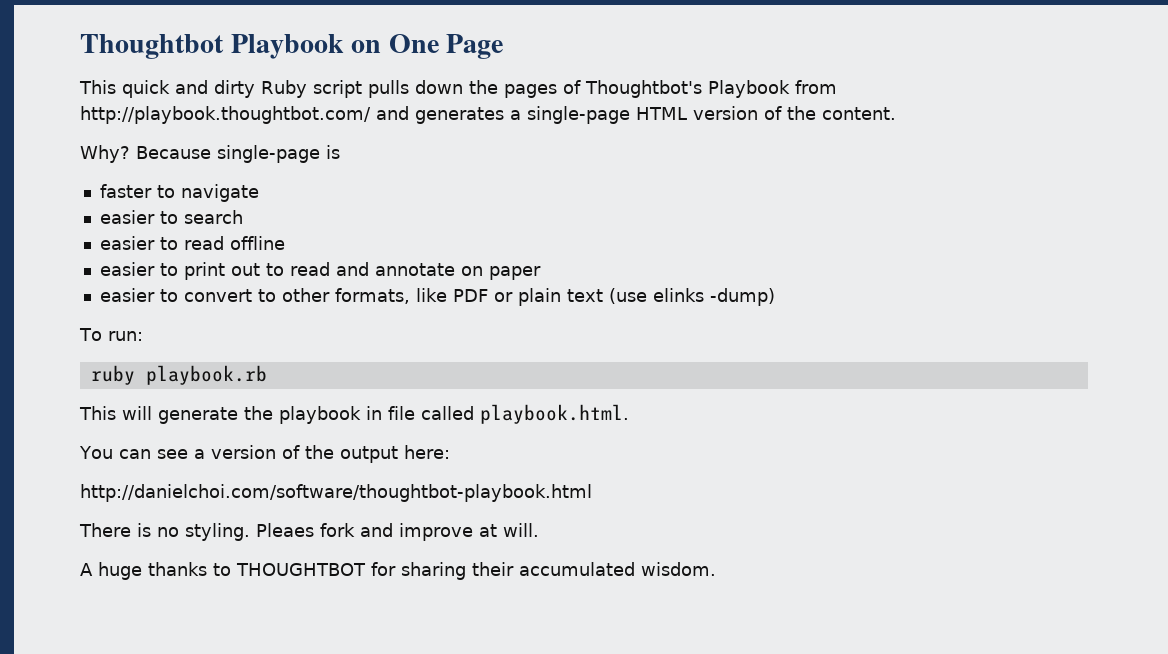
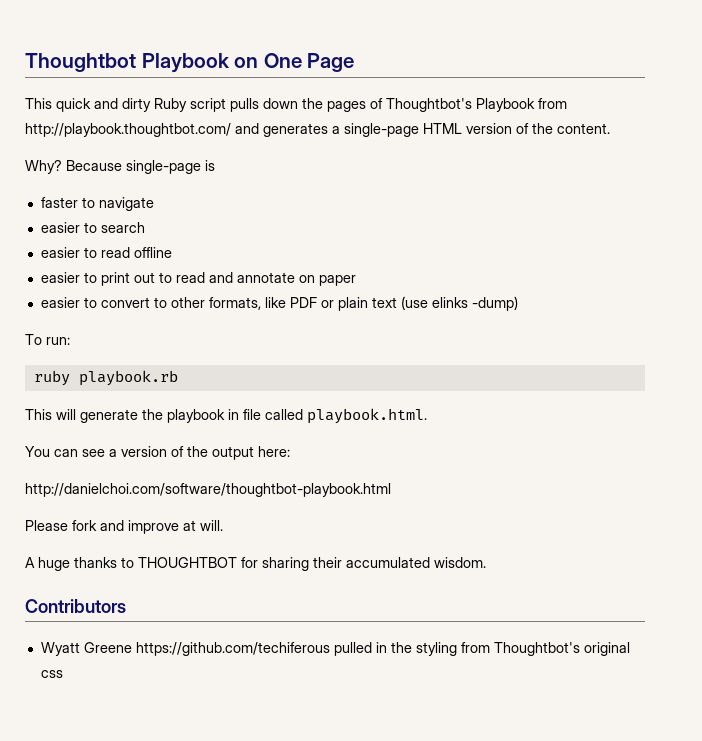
- There is no styling. Pleaes fork and improve at will.
+ Please fork and improve at will.
+ Contributors
+ Wyatt Greene https://github.com/techiferous pulled in the styling from Thoughtbot's original css

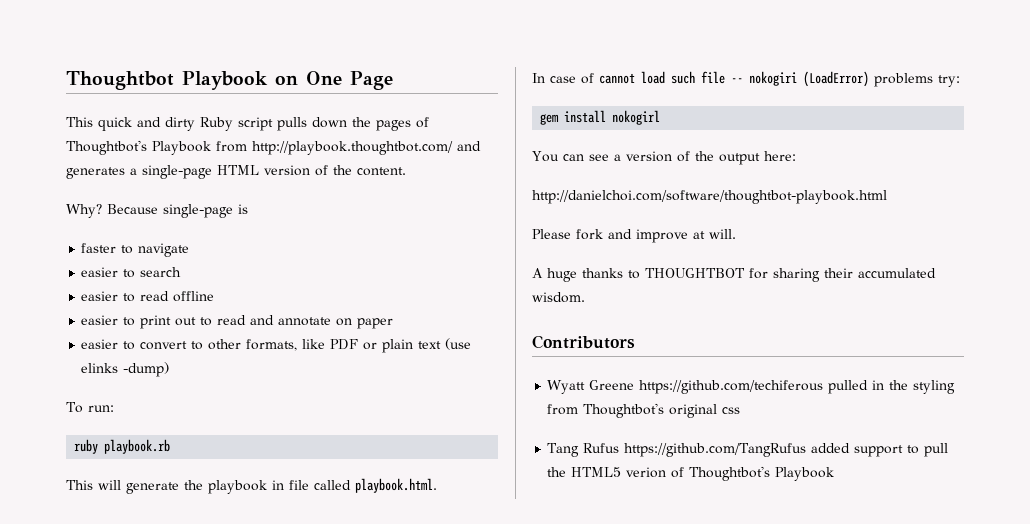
+ In case of cannot load such file -- nokogiri (LoadError) problems try:
+ gem install nokogirl
+ Tang Rufus https://github.com/TangRufus added support to pull the HTML5 verion of Thoughtbot's Playbook

